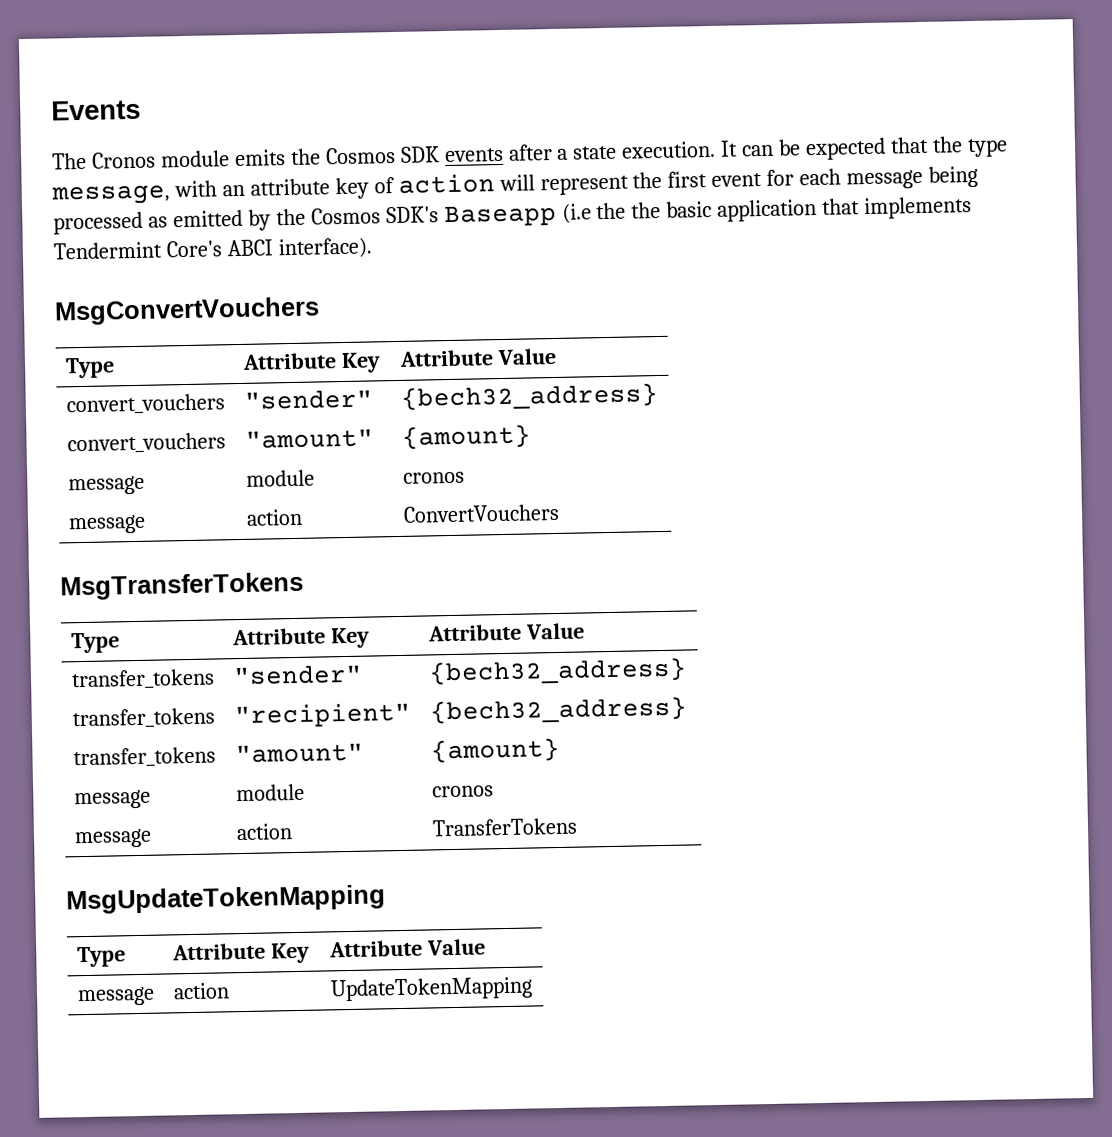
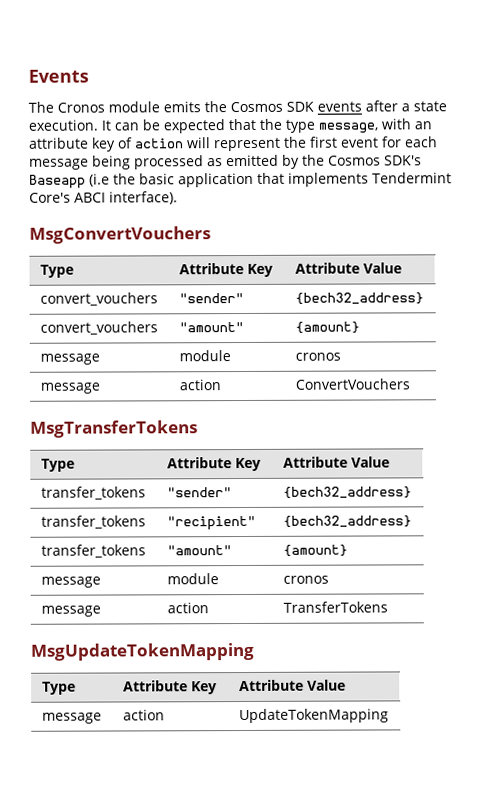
- It can be expected that the type message, with an attribute key of action will represent the first event for each message being processed as emitted by the Cosmos SDK's Baseapp (i.e the the basic application that implements Tendermint Core's ABCI interface).
+ It can be expected that the type message, with an attribute key of action will represent the first event for each message being processed as emitted by the Cosmos SDK's Baseapp (i.e the basic application that implements Tendermint Core's ABCI interface).

